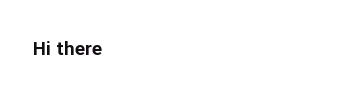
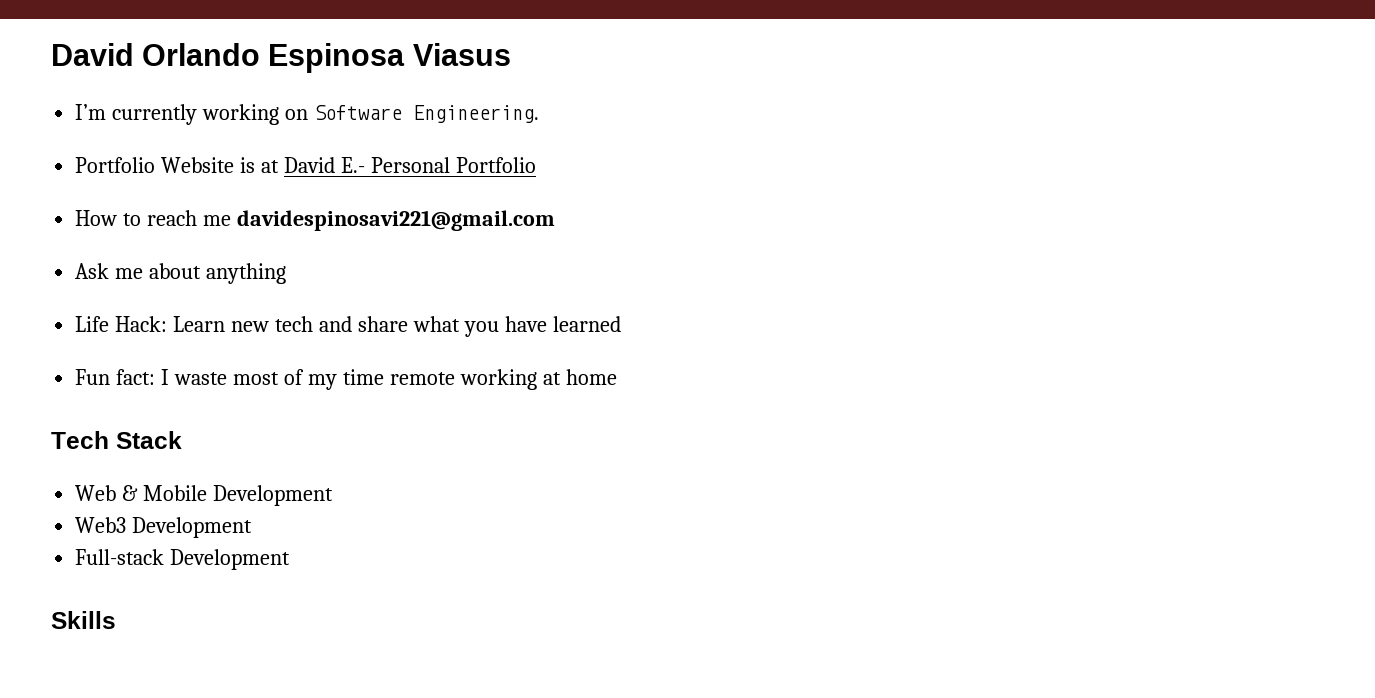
- Hi there
+ David Orlando Espinosa Viasus
+ I’m currently working on Software Engineering.
+ Portfolio Website is at David E.- Personal Portfolio
+ How to reach me davidespinosavi221@gmail.com
+ Ask me about anything
+ Life Hack: Learn new tech and share what you have learned
+ Fun fact: I waste most of my time remote working at home
+ Tech Stack
+ Web & Mobile Development
+ Web3 Development
+ Full-stack Development
+ Skills

